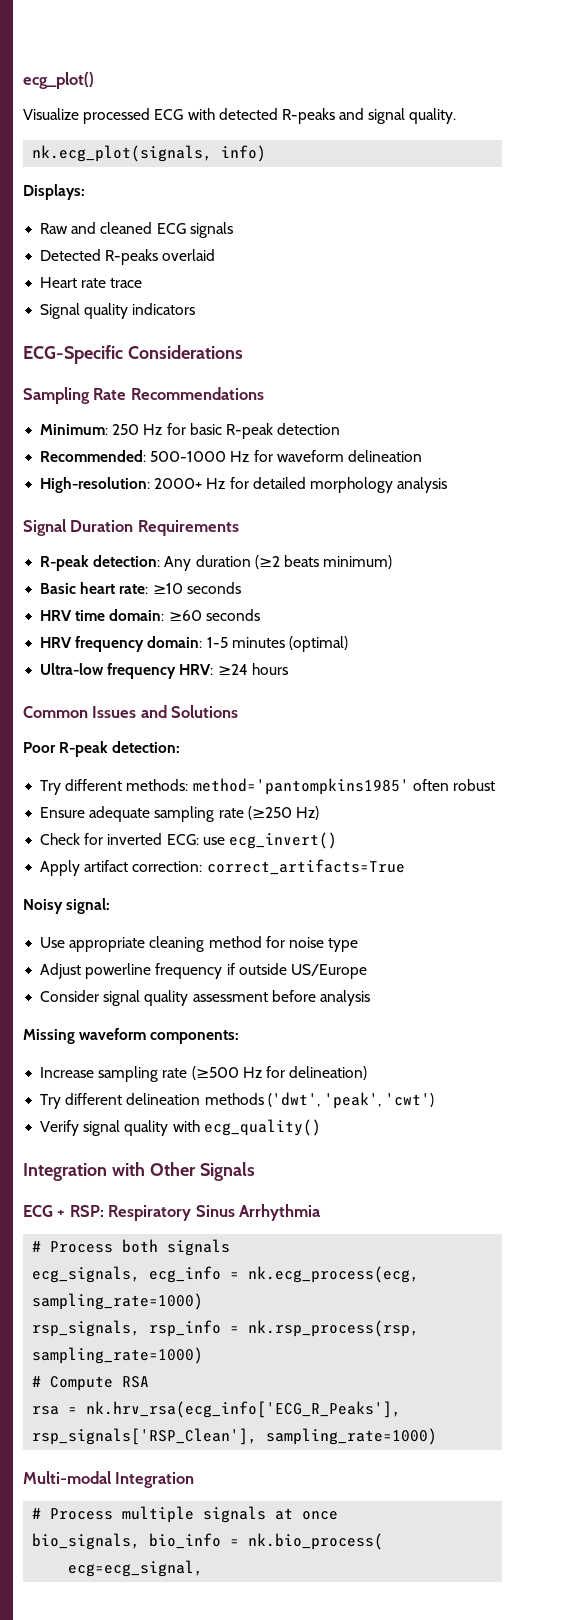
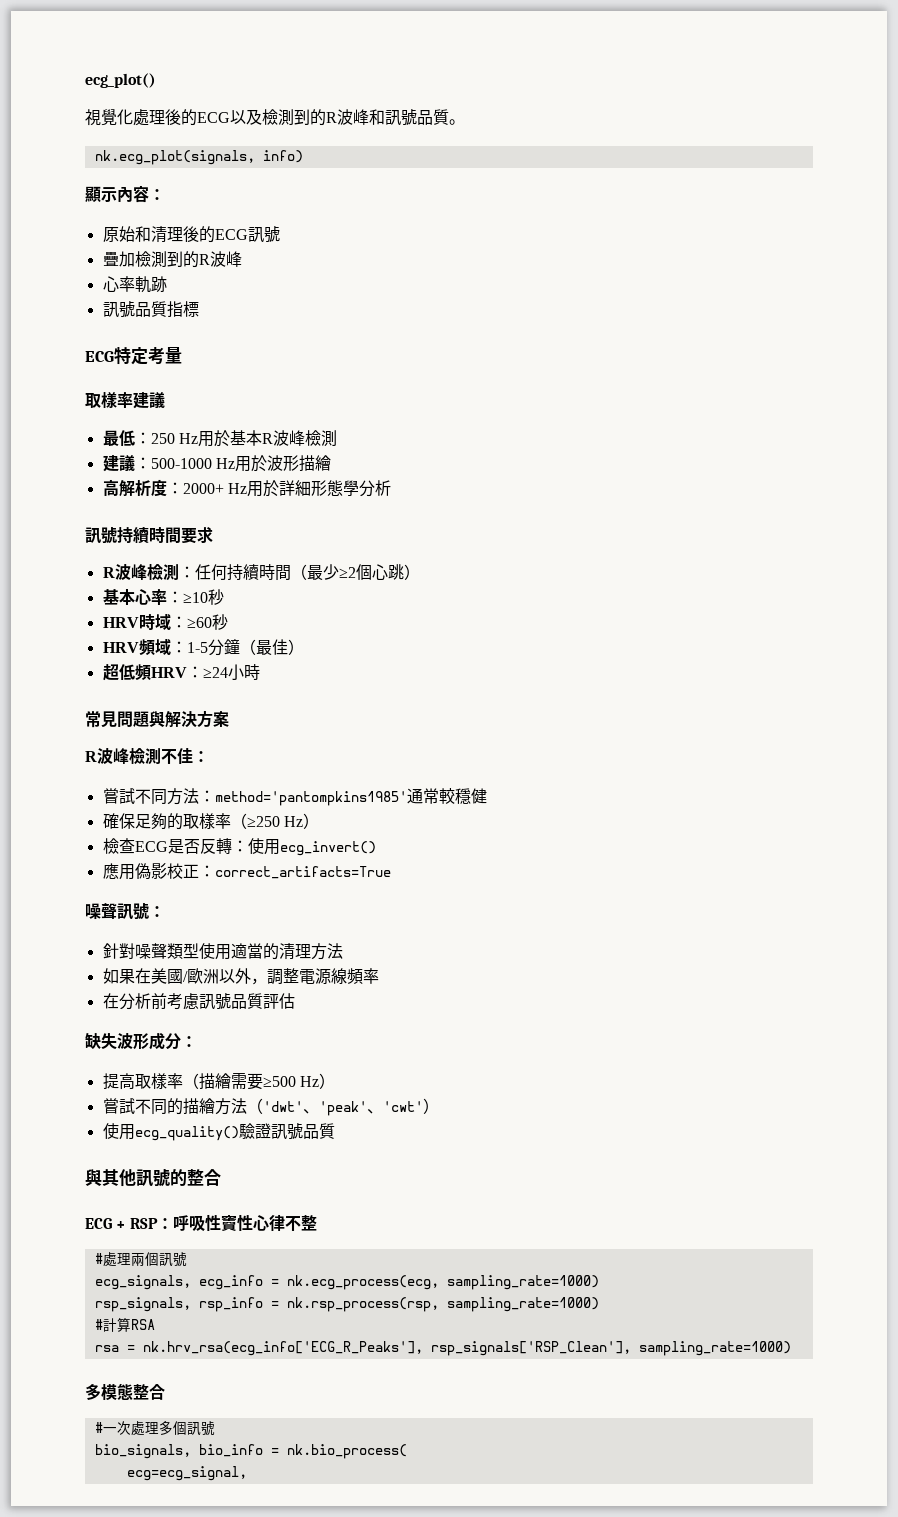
- Visualize processed ECG with detected R-peaks and signal quality.
+ 視覺化處理後的ECG以及檢測到的R波峰和訊號品質。
  nk.ecg_plot(signals, info)
- Displays:
- Raw and cleaned ECG signals
- Detected R-peaks overlaid
- Heart rate trace
- Signal quality indicators
- ECG-Specific Considerations
- Sampling Rate Recommendations
- Minimum: 250 Hz for basic R-peak detection
- Recommended: 500-1000 Hz for waveform delineation
- High-resolution: 2000+ Hz for detailed morphology analysis
- Signal Duration Requirements
- R-peak detection: Any duration (≥2 beats minimum)
- Basic heart rate: ≥10 seconds
- HRV time domain: ≥60 seconds
- HRV frequency domain: 1-5 minutes (optimal)
- Ultra-low frequency HRV: ≥24 hours
- Common Issues and Solutions
- Poor R-peak detection:
- Try different methods: method='pantompkins1985' often robust
- Ensure adequate sampling rate (≥250 Hz)
- Check for inverted ECG: use ecg_invert()
- Apply artifact correction: correct_artifacts=True
- Noisy signal:
- Use appropriate cleaning method for noise type
- Adjust powerline frequency if outside US/Europe
- Consider signal quality assessment before analysis
- Missing waveform components:
- Increase sampling rate (≥500 Hz for delineation)
- Try different delineation methods ('dwt', 'peak', 'cwt')
- Verify signal quality with ecg_quality()
- Integration with Other Signals
- ECG + RSP: Respiratory Sinus Arrhythmia
- # Process both signals
+ 顯示內容：
+ 原始和清理後的ECG訊號
+ 疊加檢測到的R波峰
+ 心率軌跡
+ 訊號品質指標
+ ECG特定考量
+ 取樣率建議
+ 最低：250 Hz用於基本R波峰檢測
+ 建議：500-1000 Hz用於波形描繪
+ 高解析度：2000+ Hz用於詳細形態學分析
+ 訊號持續時間要求
+ R波峰檢測：任何持續時間（最少≥2個心跳）
+ 基本心率：≥10秒
+ HRV時域：≥60秒
+ HRV頻域：1-5分鐘（最佳）
+ 超低頻HRV：≥24小時
+ 常見問題與解決方案
+ R波峰檢測不佳：
+ 嘗試不同方法：method='pantompkins1985'通常較穩健
+ 確保足夠的取樣率（≥250 Hz）
+ 檢查ECG是否反轉：使用ecg_invert()
+ 應用偽影校正：correct_artifacts=True
+ 噪聲訊號：
+ 針對噪聲類型使用適當的清理方法
+ 如果在美國/歐洲以外，調整電源線頻率
+ 在分析前考慮訊號品質評估
+ 缺失波形成分：
+ 提高取樣率（描繪需要≥500 Hz）
+ 嘗試不同的描繪方法（'dwt'、'peak'、'cwt'）
+ 使用ecg_quality()驗證訊號品質
+ 與其他訊號的整合
+ ECG + RSP：呼吸性竇性心律不整
+ #處理兩個訊號
- # Compute RSA
+ #計算RSA
- Multi-modal Integration
- # Process multiple signals at once
+ 多模態整合
+ #一次處理多個訊號

